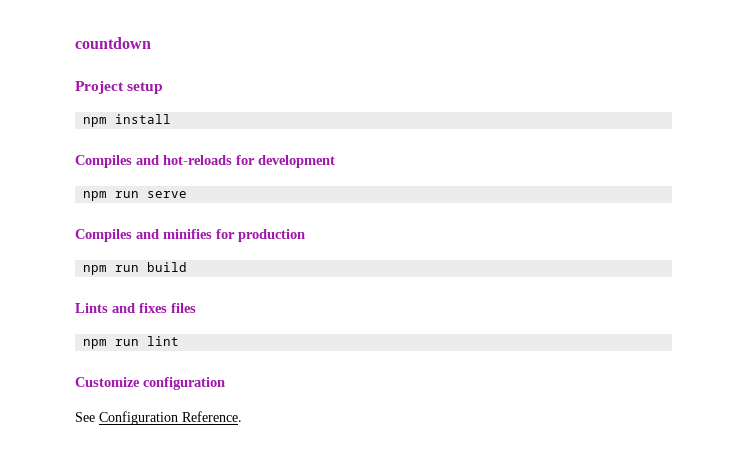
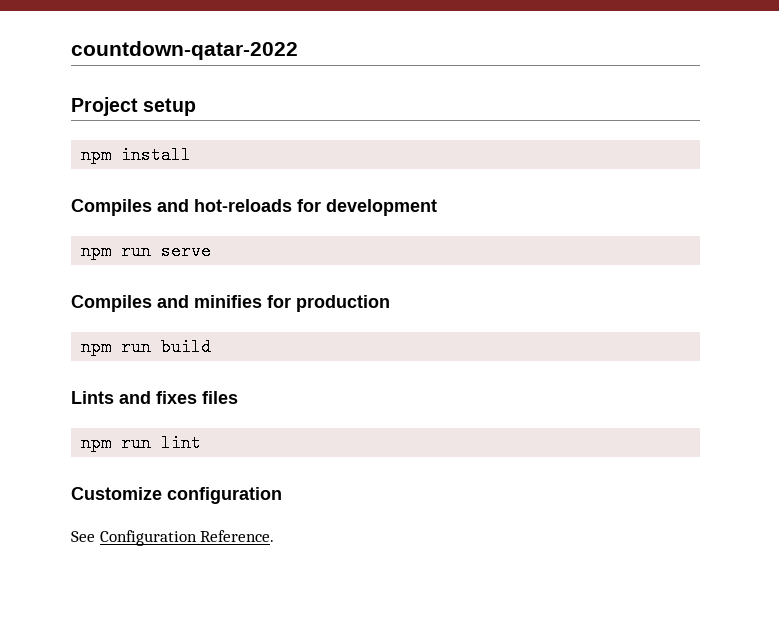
- countdown
+ countdown-qatar-2022

